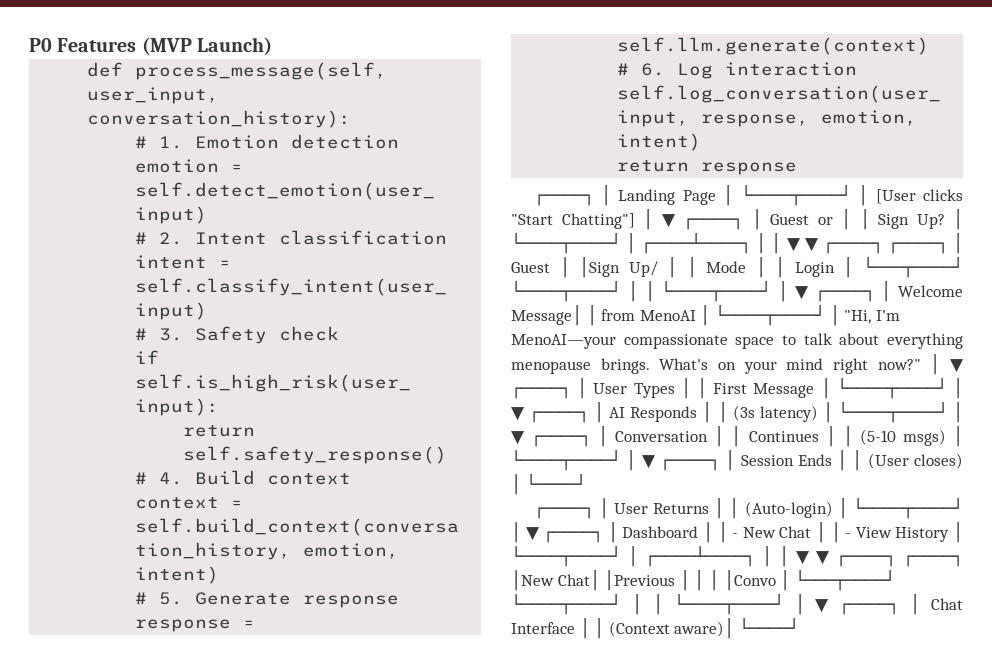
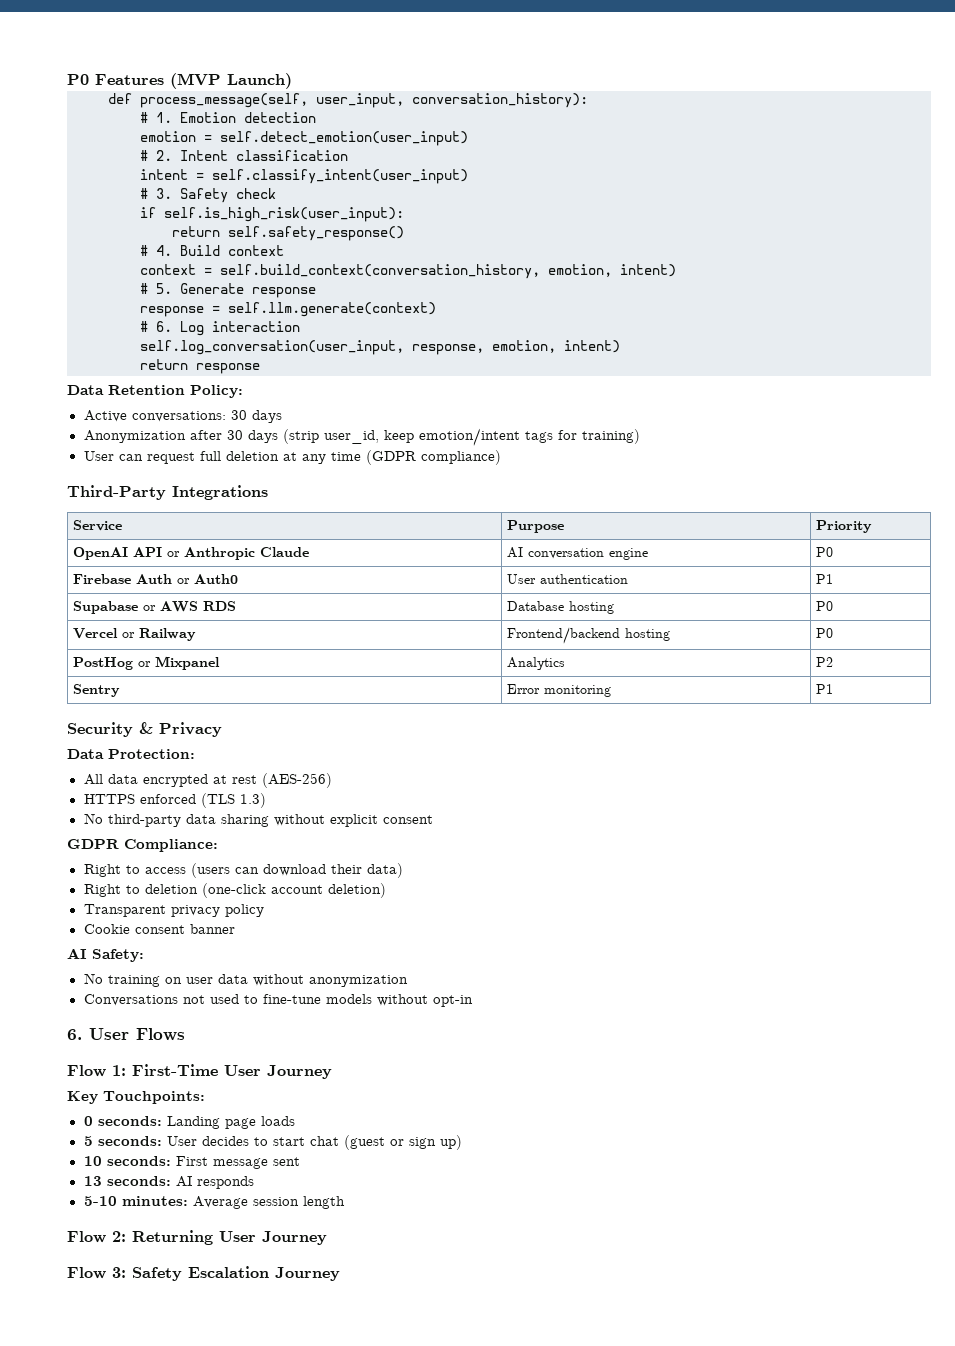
- ┌────┐ │ Landing Page │ └────┬────┘ │ [User clicks "Start Chatting"] │ ▼ ┌────┐ │ Guest or │ │ Sign Up? │ └────┬────┘ │ ┌────┴────┐ │ │ ▼ ▼ ┌────┐ ┌────┐ │ Guest │ │Sign Up/ │ │ Mode │ │ Login │ └───┬────┘ └────┬────┘ │ │ └────┬────┘ │ ▼ ┌────┐ │ Welcome Message│ │ from MenoAI │ └────┬────┘ │ "Hi, I'm MenoAI—your compassionate space to talk about everything menopause brings. What's on your mind right now?" │ ▼ ┌────┐ │ User Types │ │ First Message │ └────┬────┘ │ ▼ ┌────┐ │ AI Responds │ │ (3s latency) │ └────┬────┘ │ ▼ ┌────┐ │ Conversation │ │ Continues │ │ (5-10 msgs) │ └────┬────┘ │ ▼ ┌────┐ │ Session Ends │ │ (User closes) │ └────┘
- ┌────┐ │ User Returns │ │ (Auto-login) │ └────┬────┘ │ ▼ ┌────┐ │ Dashboard │ │ - New Chat │ │ - View History │ └────┬────┘ │ ┌────┴────┐ │ │ ▼ ▼ ┌────┐ ┌────┐ │New Chat│ │Previous │ │ │ │Convo │ └───┬────┘ └────┬────┘ │ │ └────┬────┘ │ ▼ ┌────┐ │ Chat Interface │ │ (Context aware)│ └────┘
+ Data Retention Policy:
+ Active conversations: 30 days
+ Anonymization after 30 days (strip user_id, keep emotion/intent tags for training)
+ User can request full deletion at any time (GDPR compliance)
+ Third-Party Integrations
+ Service | Purpose | Priority
+ OpenAI API or Anthropic Claude | AI conversation engine | P0
+ Firebase Auth or Auth0 | User authentication | P1
+ Supabase or AWS RDS | Database hosting | P0
+ Vercel or Railway | Frontend/backend hosting | P0
+ PostHog or Mixpanel | Analytics | P2
+ Sentry | Error monitoring | P1
+ Security & Privacy
+ Data Protection:
+ All data encrypted at rest (AES-256)
+ HTTPS enforced (TLS 1.3)
+ No third-party data sharing without explicit consent
+ GDPR Compliance:
+ Right to access (users can download their data)
+ Right to deletion (one-click account deletion)
+ Transparent privacy policy
+ Cookie consent banner
+ AI Safety:
+ No training on user data without anonymization
+ Conversations not used to fine-tune models without opt-in
+ 6. User Flows
+ Flow 1: First-Time User Journey
+ Key Touchpoints:
+ 0 seconds: Landing page loads
+ 5 seconds: User decides to start chat (guest or sign up)
+ 10 seconds: First message sent
+ 13 seconds: AI responds
+ 5-10 minutes: Average session length
+ Flow 2: Returning User Journey
+ Flow 3: Safety Escalation Journey

